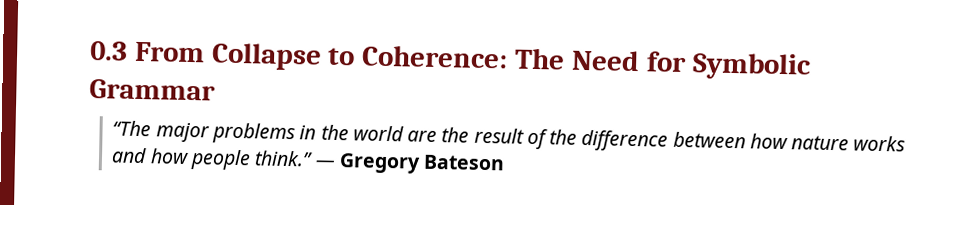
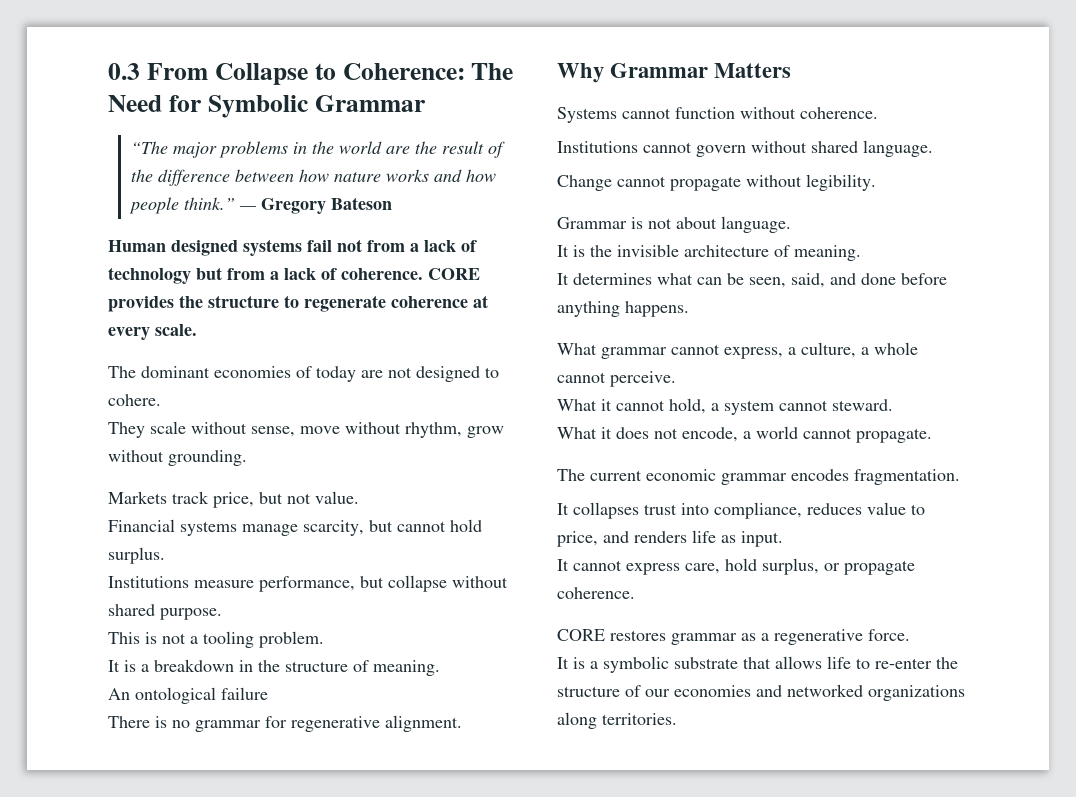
+ Human designed systems fail not from a lack of technology but from a lack of coherence. CORE provides the structure to regenerate coherence at every scale.
+ The dominant economies of today are not designed to cohere.
+ They scale without sense, move without rhythm, grow without grounding.
+ Markets track price, but not value.
+ Financial systems manage scarcity, but cannot hold surplus.
+ Institutions measure performance, but collapse without shared purpose.
+ This is not a tooling problem.
+ It is a breakdown in the structure of meaning.
+ An ontological failure
+ There is no grammar for regenerative alignment.
+ Why Grammar Matters
+ Systems cannot function without coherence.
+ Institutions cannot govern without shared language.
+ Change cannot propagate without legibility.
+ Grammar is not about language.
+ It is the invisible architecture of meaning.
+ It determines what can be seen, said, and done before anything happens.
+ What grammar cannot express, a culture, a whole cannot perceive.
+ What it cannot hold, a system cannot steward.
+ What it does not encode, a world cannot propagate.
+ The current economic grammar encodes fragmentation.
+ It collapses trust into compliance, reduces value to price, and renders life as input.
+ It cannot express care, hold surplus, or propagate coherence.
+ CORE restores grammar as a regenerative force.
+ It is a symbolic substrate that allows life to re-enter the structure of our economies and networked organizations along territories.

